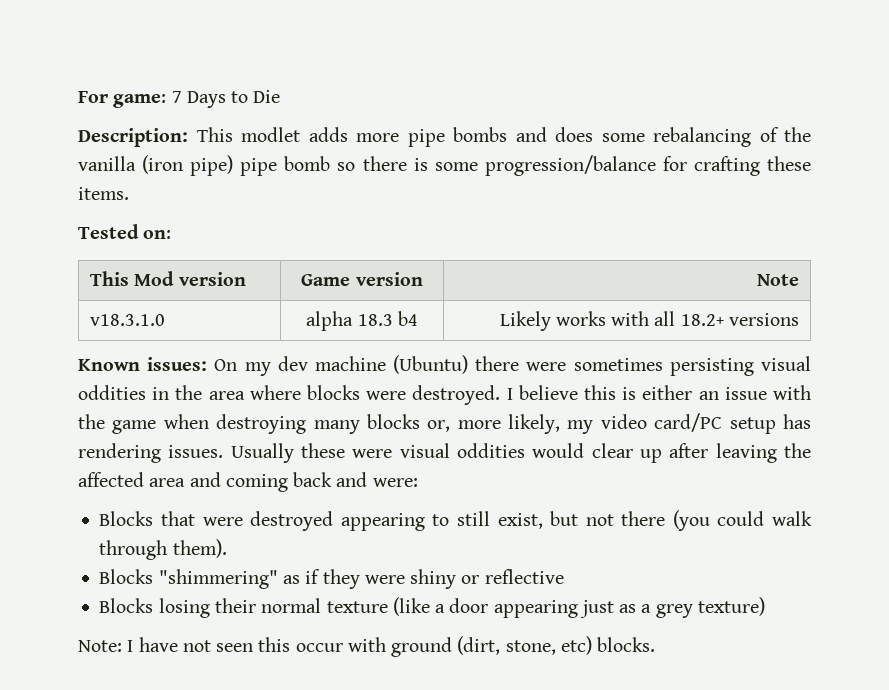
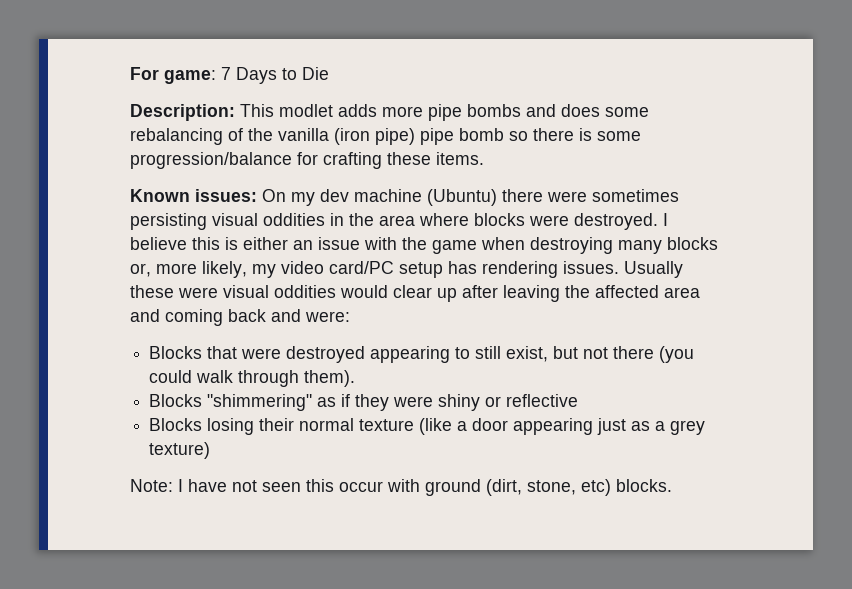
- Tested on:
- This Mod version | Game version | Note
- v18.3.1.0 | alpha 18.3 b4 | Likely works with all 18.2+ versions

